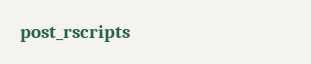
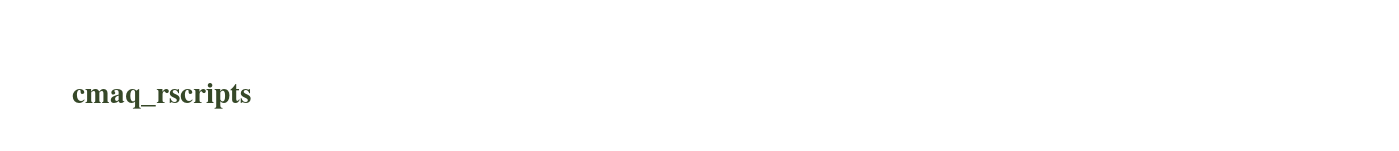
- post_rscripts
+ cmaq_rscripts

